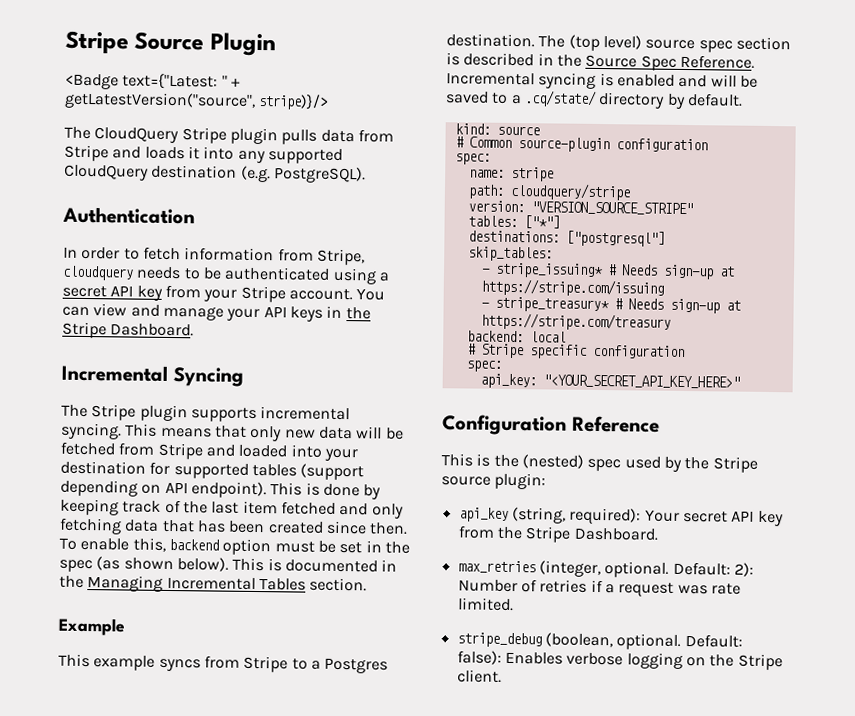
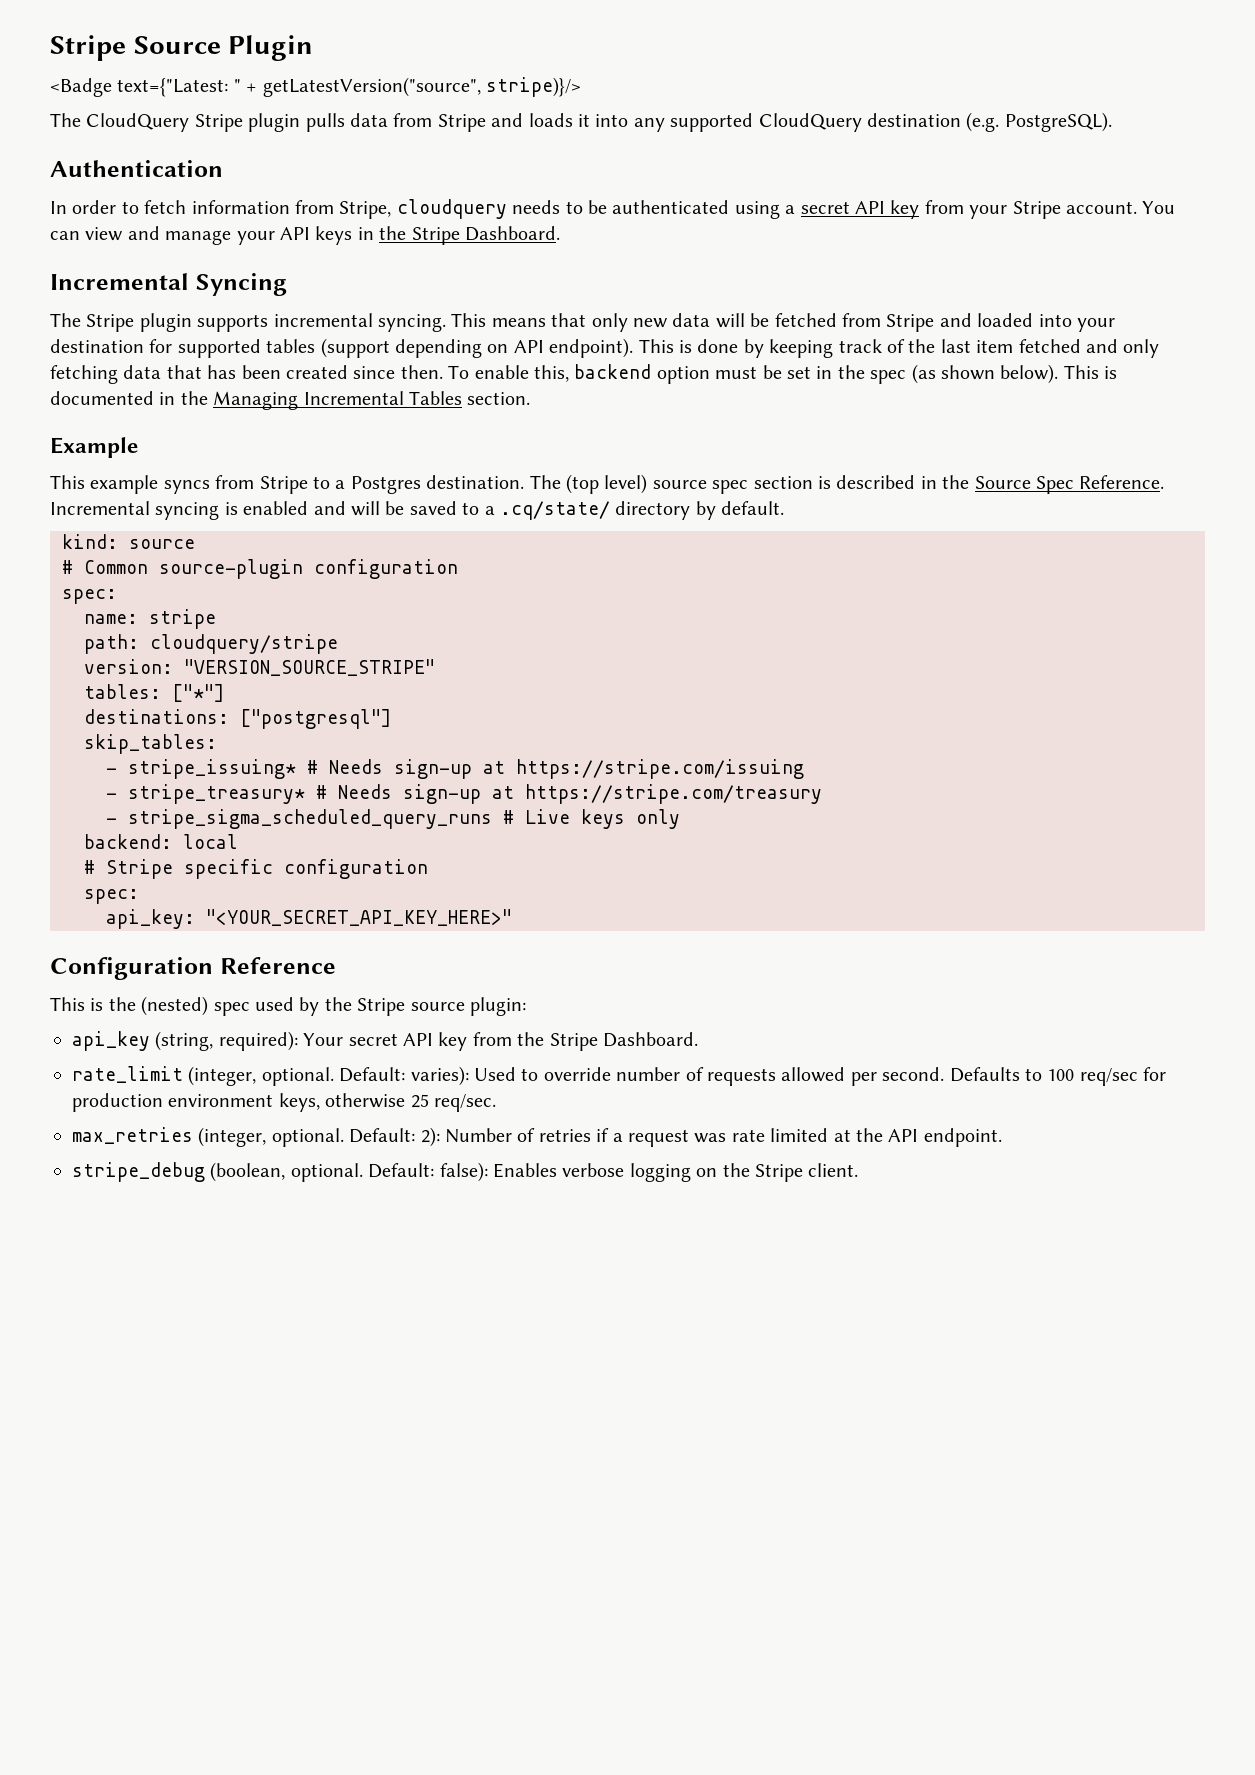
+ - stripe_sigma_scheduled_query_runs # Live keys only
+ rate_limit (integer, optional. Default: varies): Used to override number of requests allowed per second. Defaults to 100 req/sec for production environment keys, otherwise 25 req/sec.
- Default: 2): Number of retries if a request was rate limited.
+ Default: 2): Number of retries if a request was rate limited at the API endpoint.

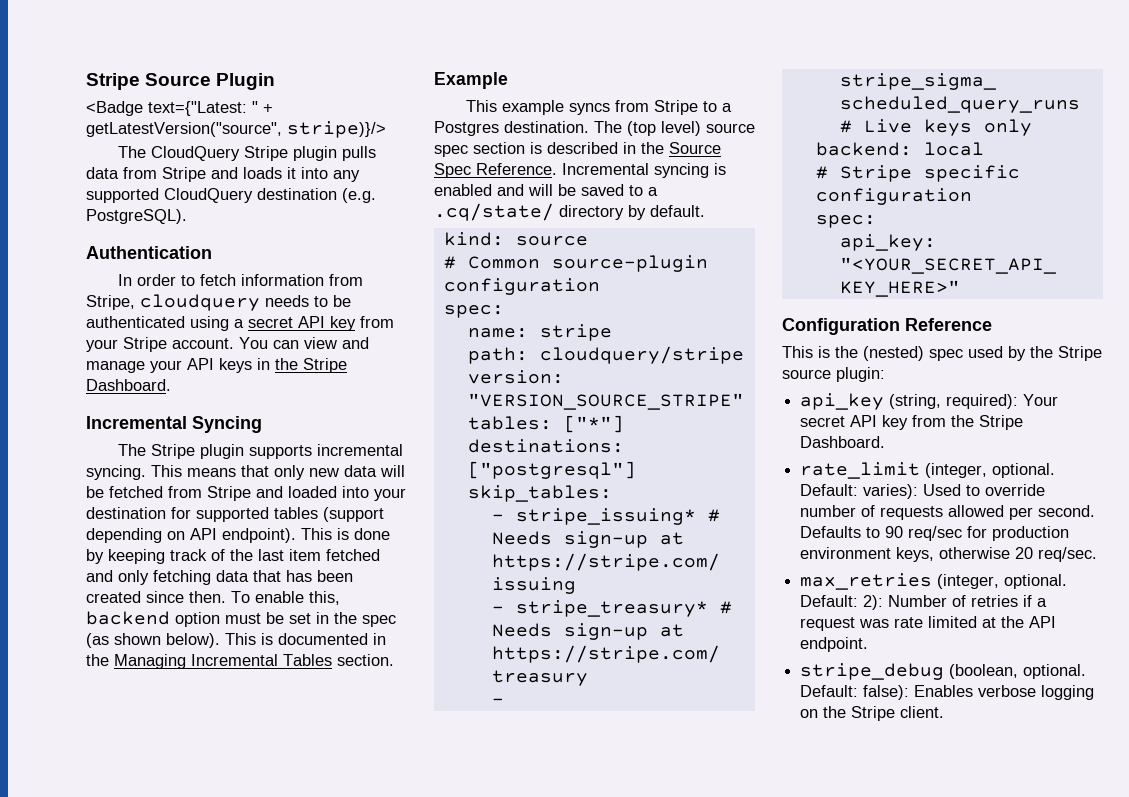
- Defaults to 100 req/sec for production environment keys, otherwise 25 req/sec.
+ Defaults to 90 req/sec for production environment keys, otherwise 20 req/sec.

